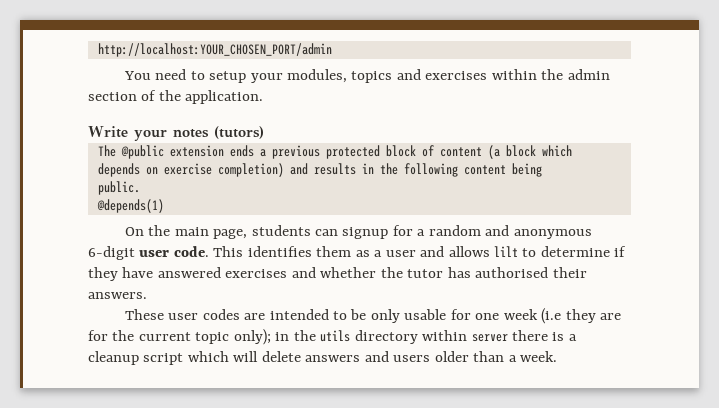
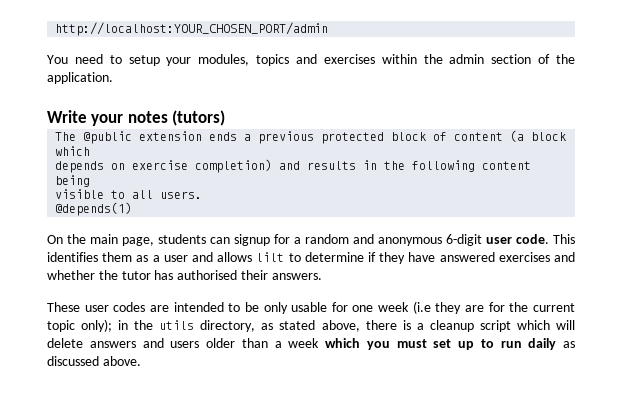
- public.
+ visible to all users.
- These user codes are intended to be only usable for one week (i.e they are for the current topic only); in the utils directory within server there is a cleanup script which will delete answers and users older than a week.
+ These user codes are intended to be only usable for one week (i.e they are for the current topic only); in the utils directory, as stated above, there is a cleanup script which will delete answers and users older than a week which you must set up to run daily as discussed above.

